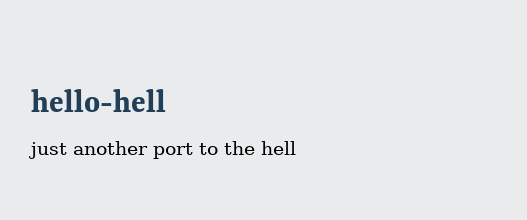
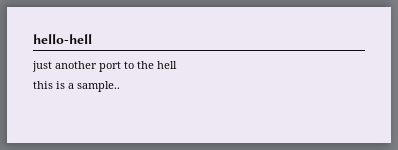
+ this is a sample..

